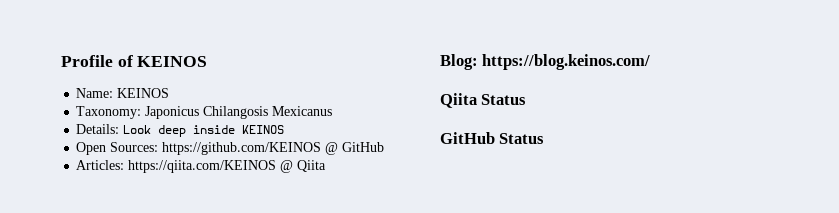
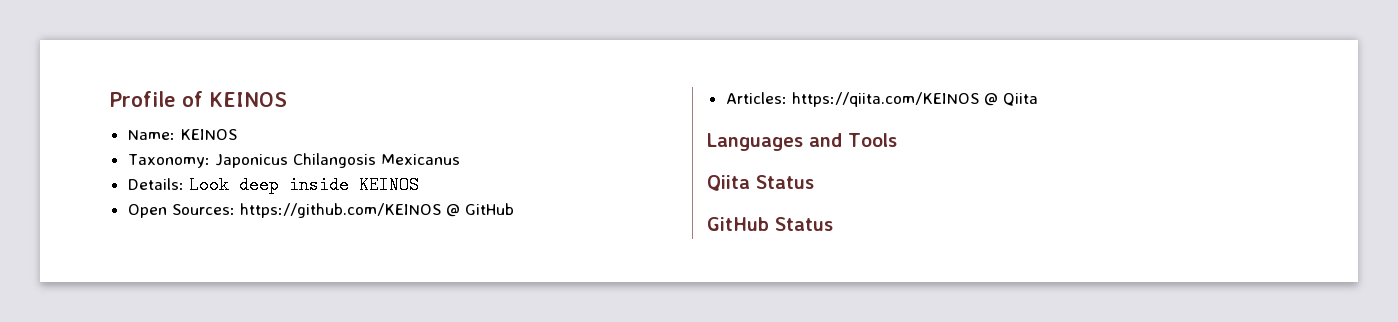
- Blog: https://blog.keinos.com/
+ Languages and Tools

